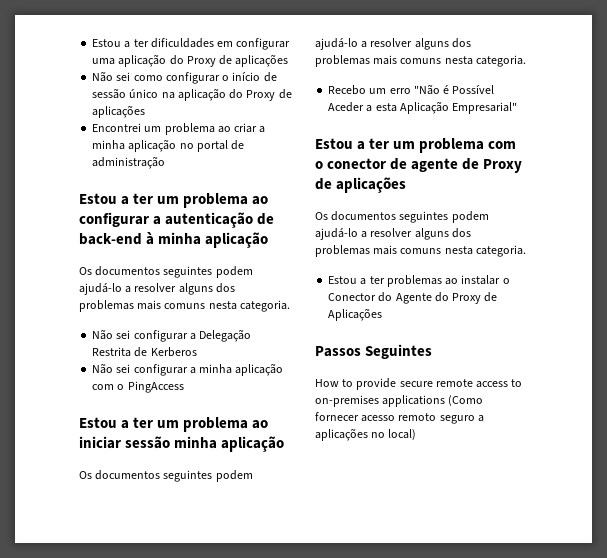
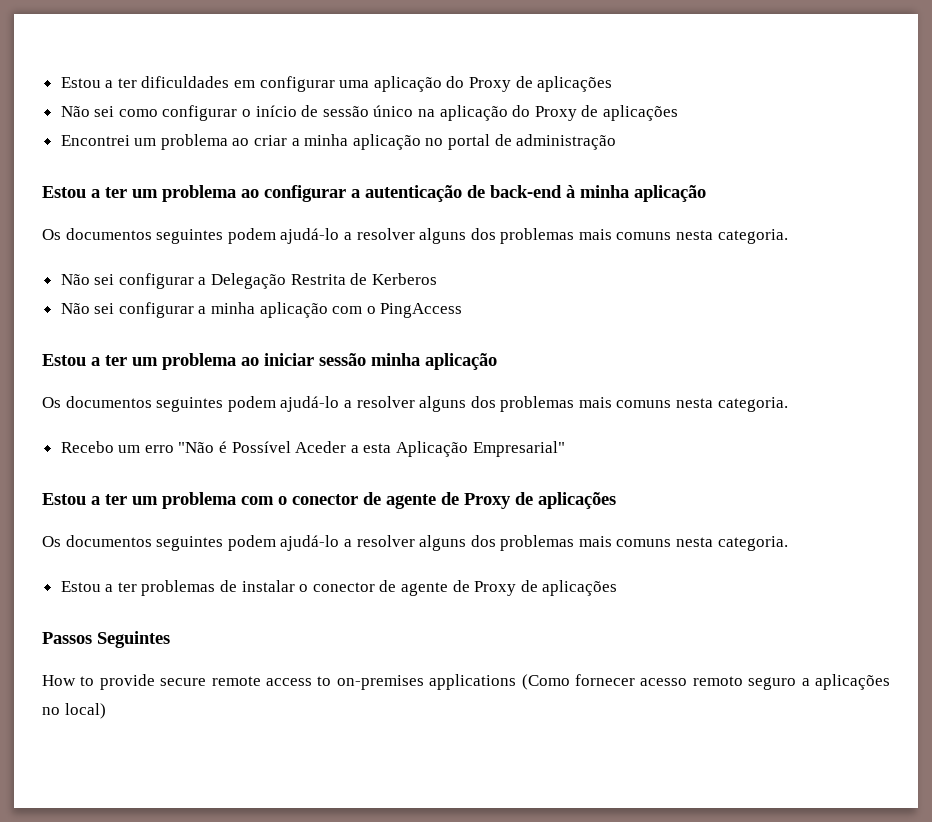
- Estou a ter problemas ao instalar o Conector do Agente do Proxy de Aplicações
+ Estou a ter problemas de instalar o conector de agente de Proxy de aplicações

